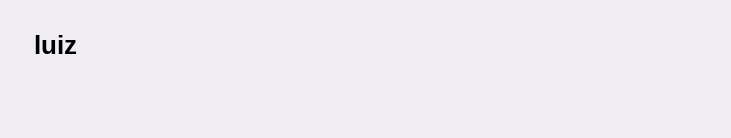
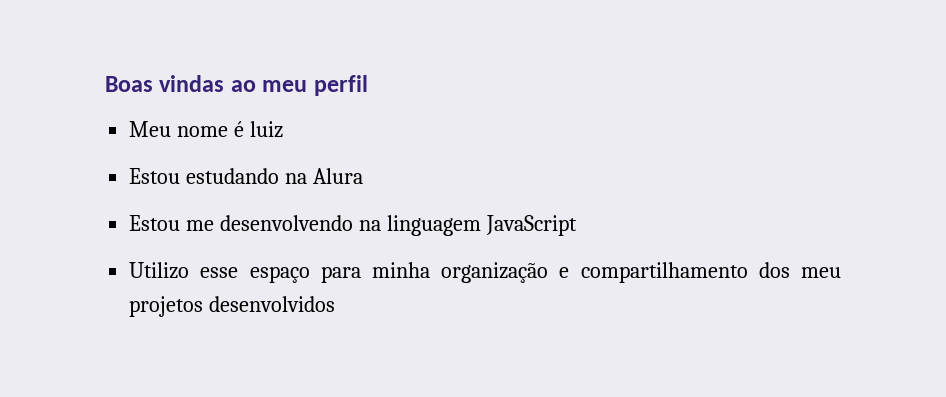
- luiz
+ Boas vindas ao meu perfil
+ Meu nome é luiz
+ Estou estudando na Alura
+ Estou me desenvolvendo na linguagem JavaScript
+ Utilizo esse espaço para minha organização e compartilhamento dos meu projetos desenvolvidos

